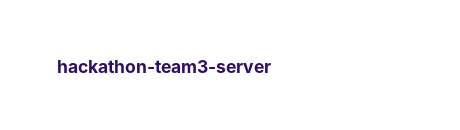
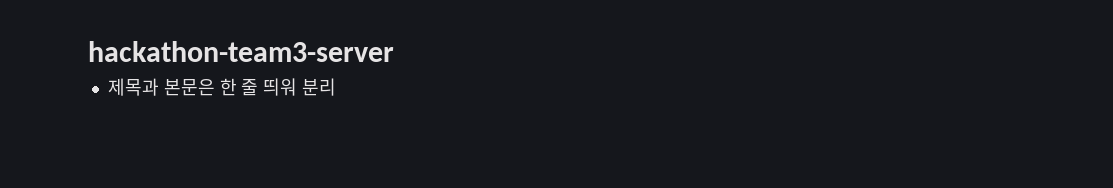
+ 제목과 본문은 한 줄 띄워 분리

